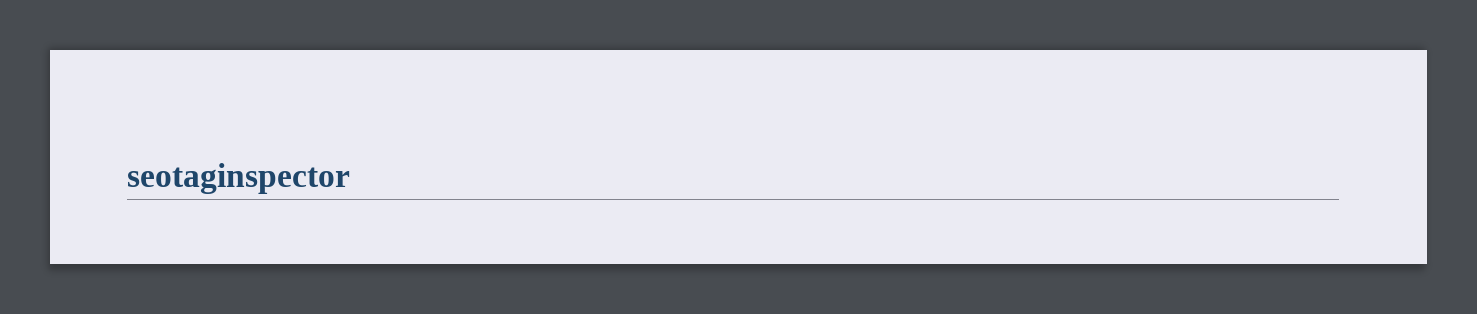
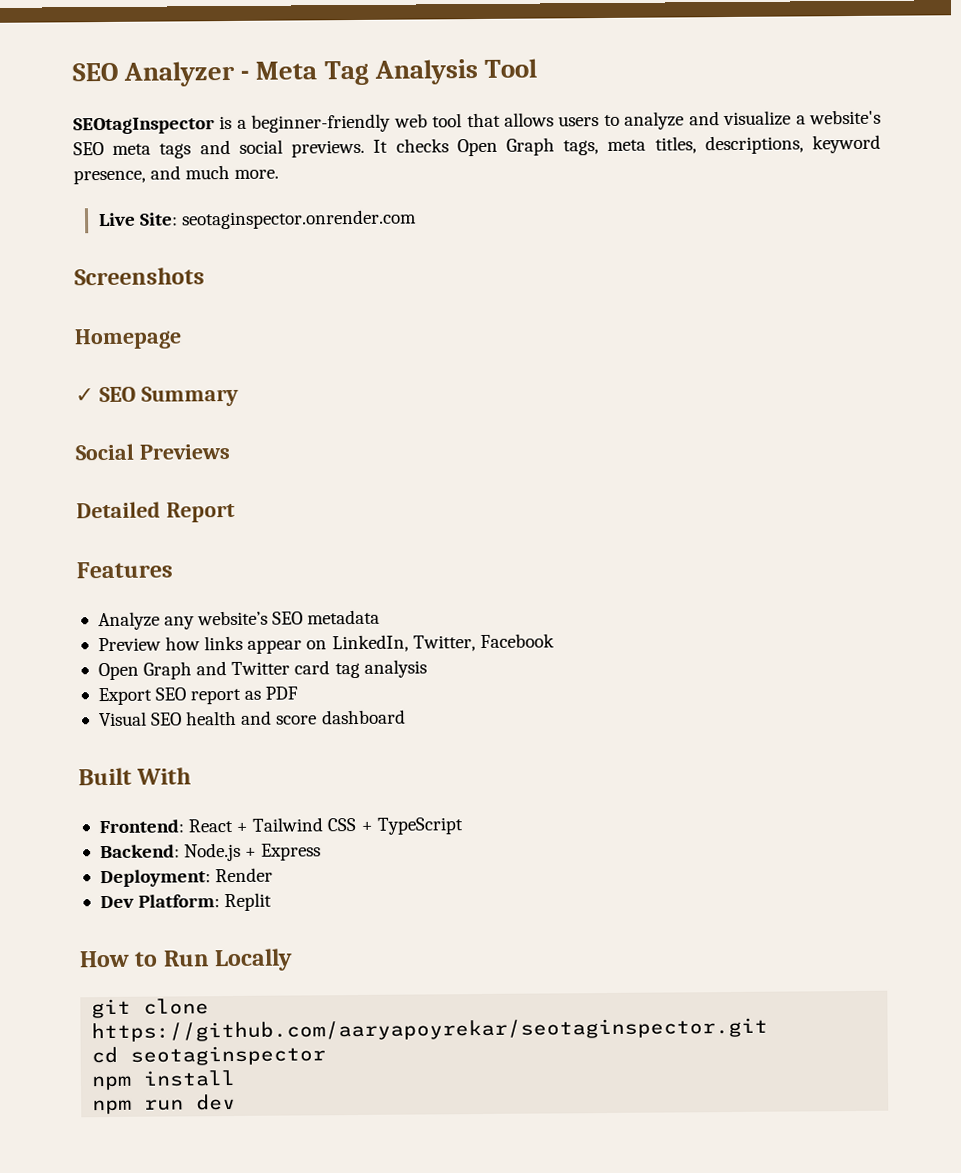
- seotaginspector
+ SEO Analyzer - Meta Tag Analysis Tool
+ SEOtagInspector is a beginner-friendly web tool that allows users to analyze and visualize a website's SEO meta tags and social previews. It checks Open Graph tags, meta titles, descriptions, keyword presence, and much more.
+ Live Site: seotaginspector.onrender.com
+ Screenshots
+ Homepage
+ ✓ SEO Summary
+ Social Previews
+ Detailed Report
+ Features
+ Analyze any website’s SEO metadata
+ Preview how links appear on LinkedIn, Twitter, Facebook
+ Open Graph and Twitter card tag analysis
+ Export SEO report as PDF
+ Visual SEO health and score dashboard
+ Built With
+ Frontend: React + Tailwind CSS + TypeScript
+ Backend: Node.js + Express
+ Deployment: Render
+ Dev Platform: Replit
+ How to Run Locally
+ git clone https://github.com/aaryapoyrekar/seotaginspector.git
+ cd seotaginspector
+ npm install
+ npm run dev

